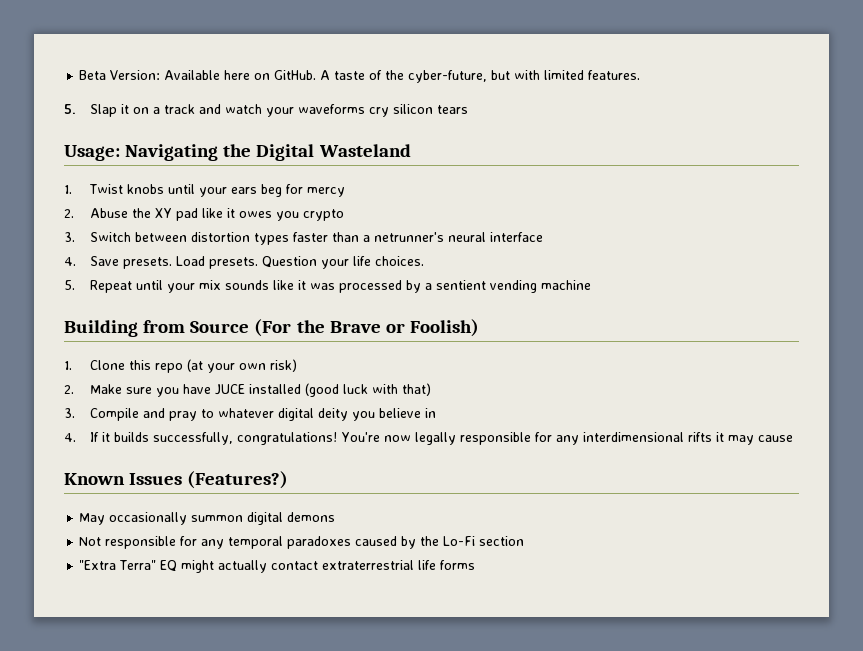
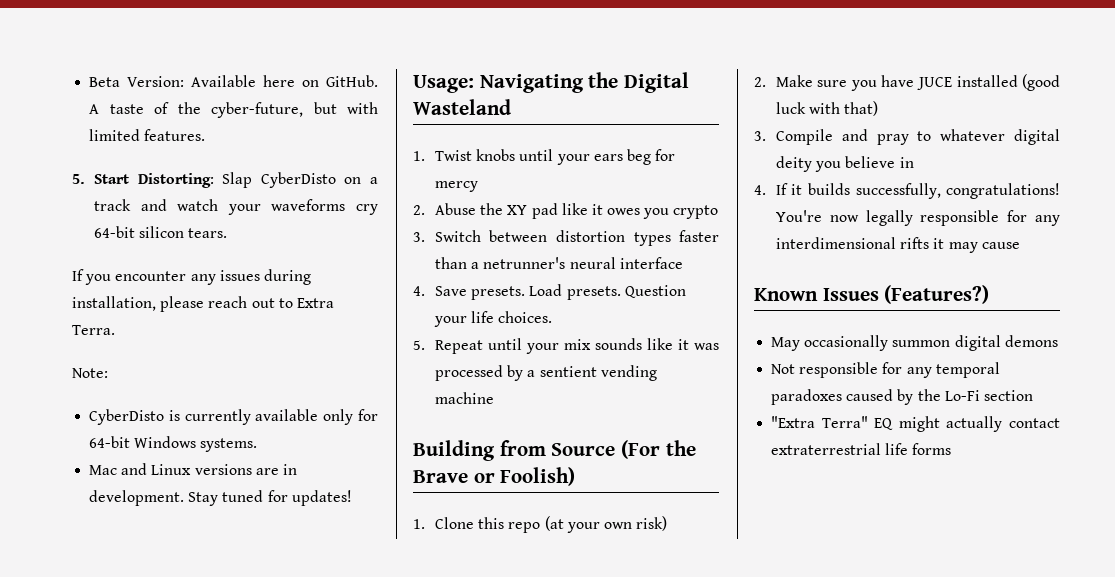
- 5. Slap it on a track and watch your waveforms cry silicon tears
+ 5. Start Distorting: Slap CyberDisto on a track and watch your waveforms cry 64-bit silicon tears.
+ If you encounter any issues during installation, please reach out to Extra Terra.
+ Note:
+ CyberDisto is currently available only for 64-bit Windows systems.
+ Mac and Linux versions are in development. Stay tuned for updates!

